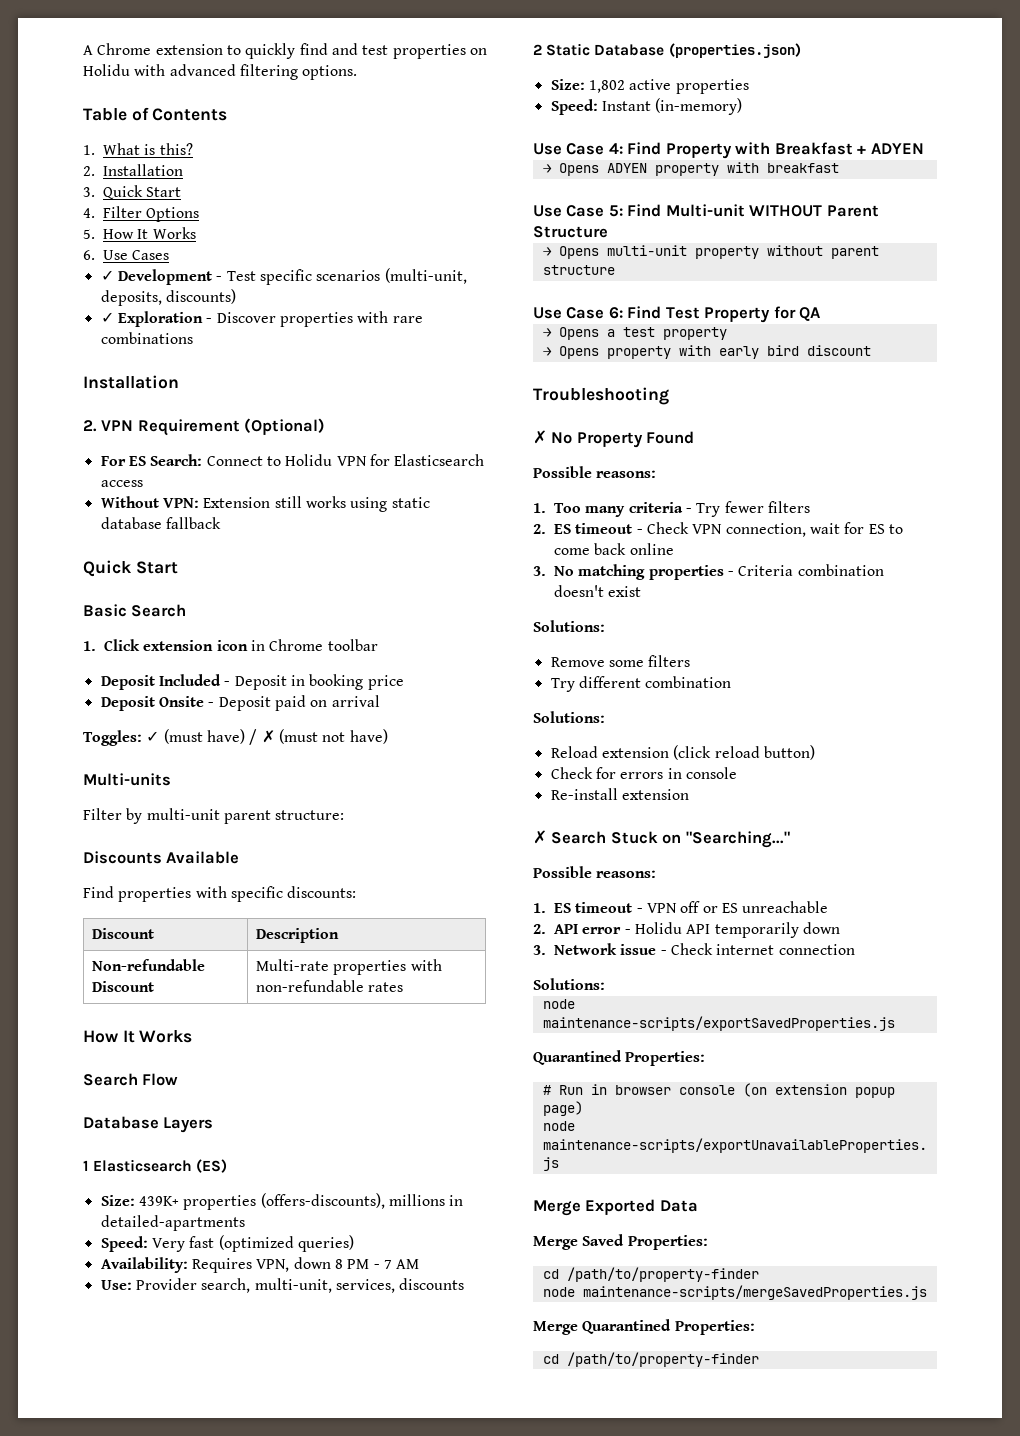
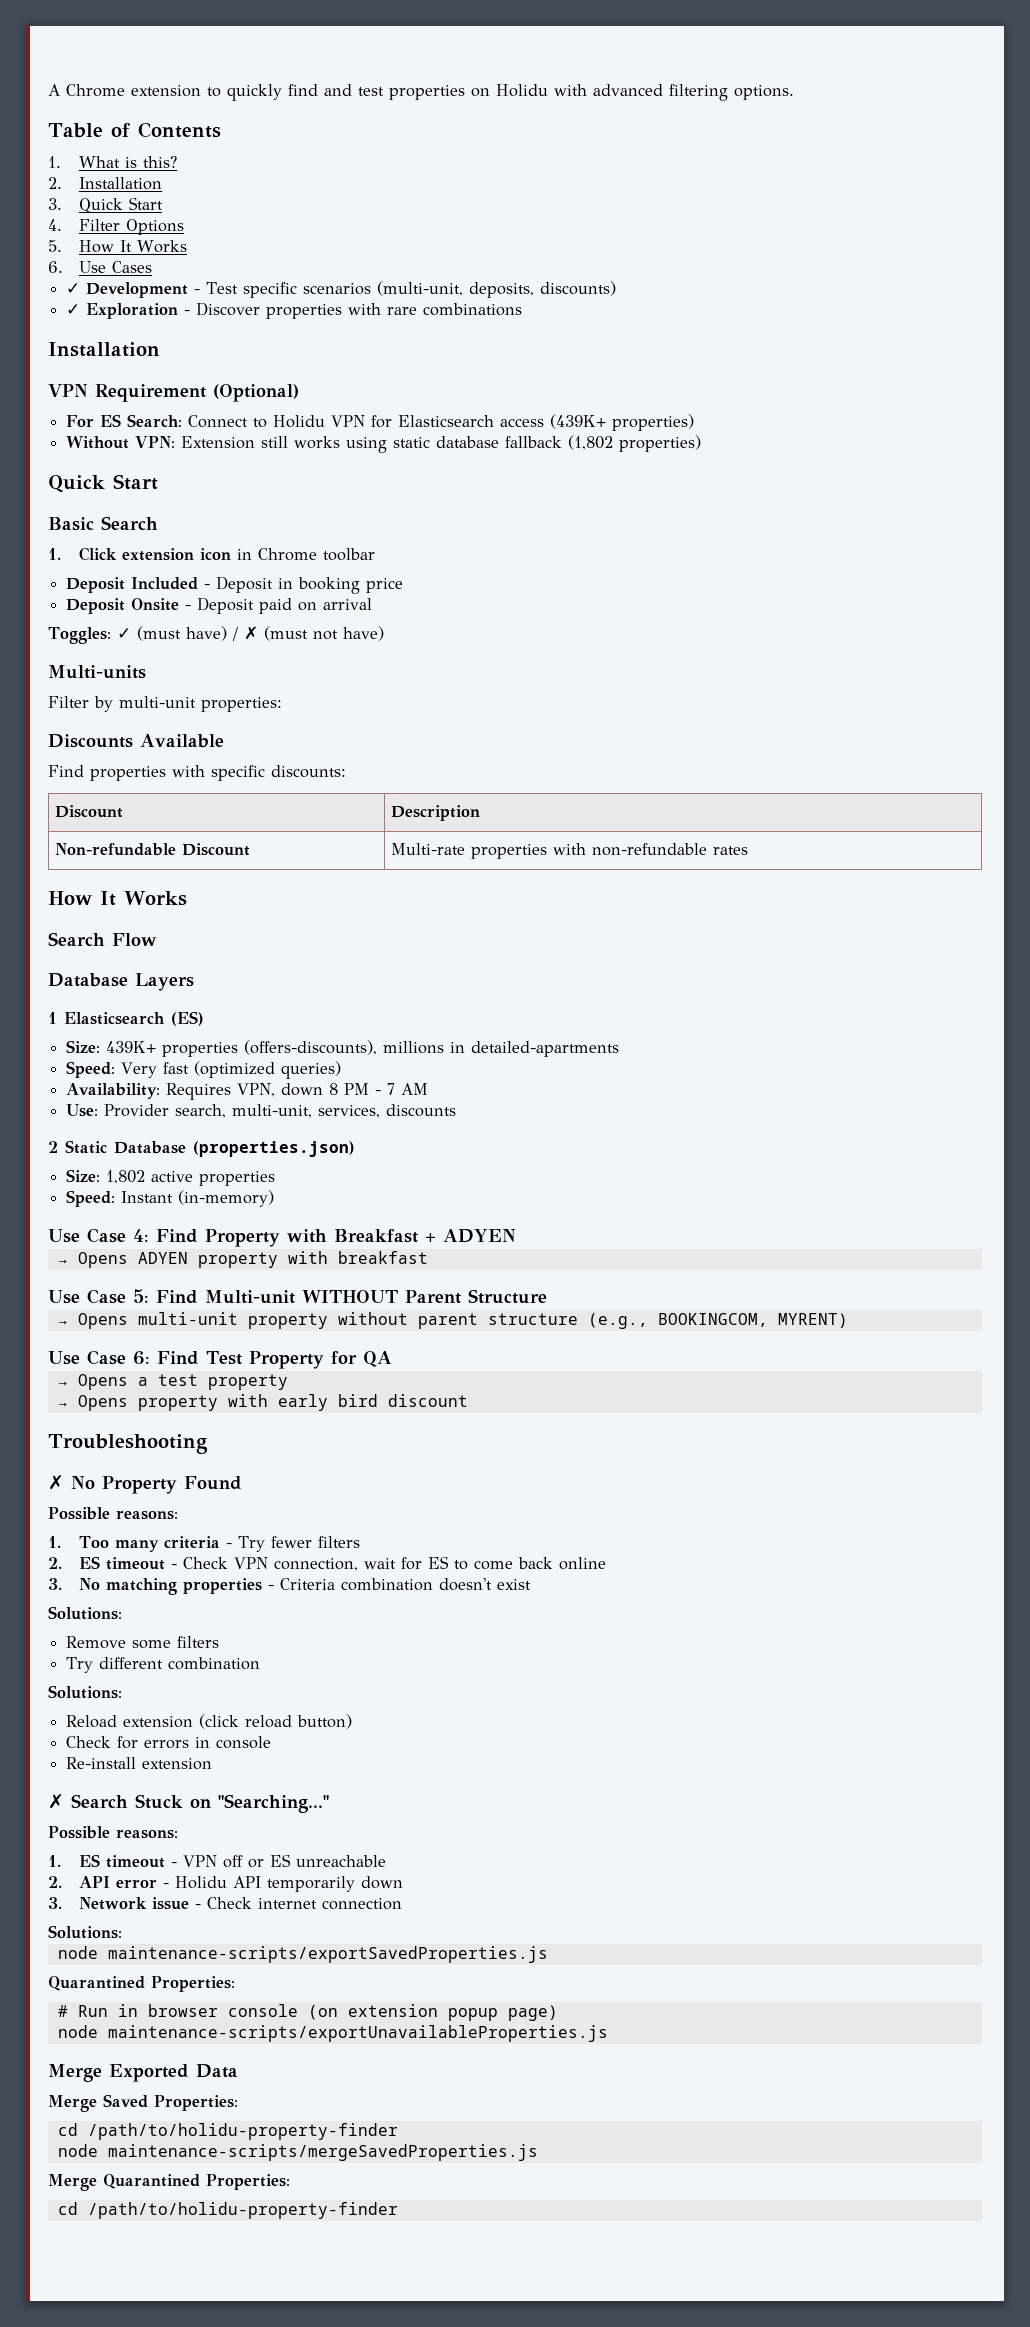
- 2. VPN Requirement (Optional)
+ VPN Requirement (Optional)
- For ES Search: Connect to Holidu VPN for Elasticsearch access
+ For ES Search: Connect to Holidu VPN for Elasticsearch access (439K+ properties)
- Without VPN: Extension still works using static database fallback
+ Without VPN: Extension still works using static database fallback (1,802 properties)
- Filter by multi-unit parent structure:
+ Filter by multi-unit properties:
- → Opens multi-unit property without parent structure
+ → Opens multi-unit property without parent structure (e.g., BOOKINGCOM, MYRENT)
  Merge Saved Properties:
- cd /path/to/property-finder
+ cd /path/to/holidu-property-finder
  Merge Quarantined Properties:
- cd /path/to/property-finder
+ cd /path/to/holidu-property-finder

